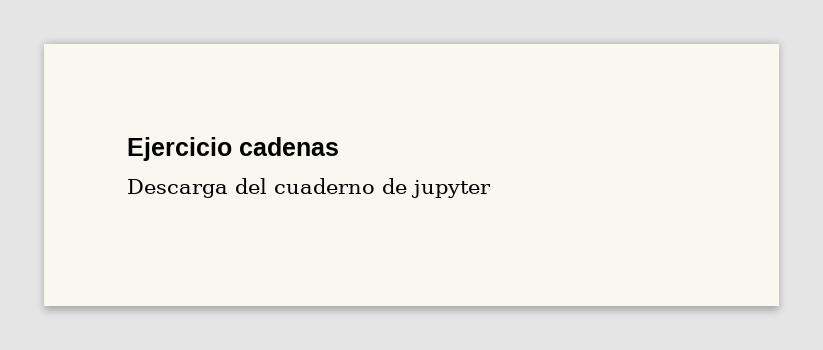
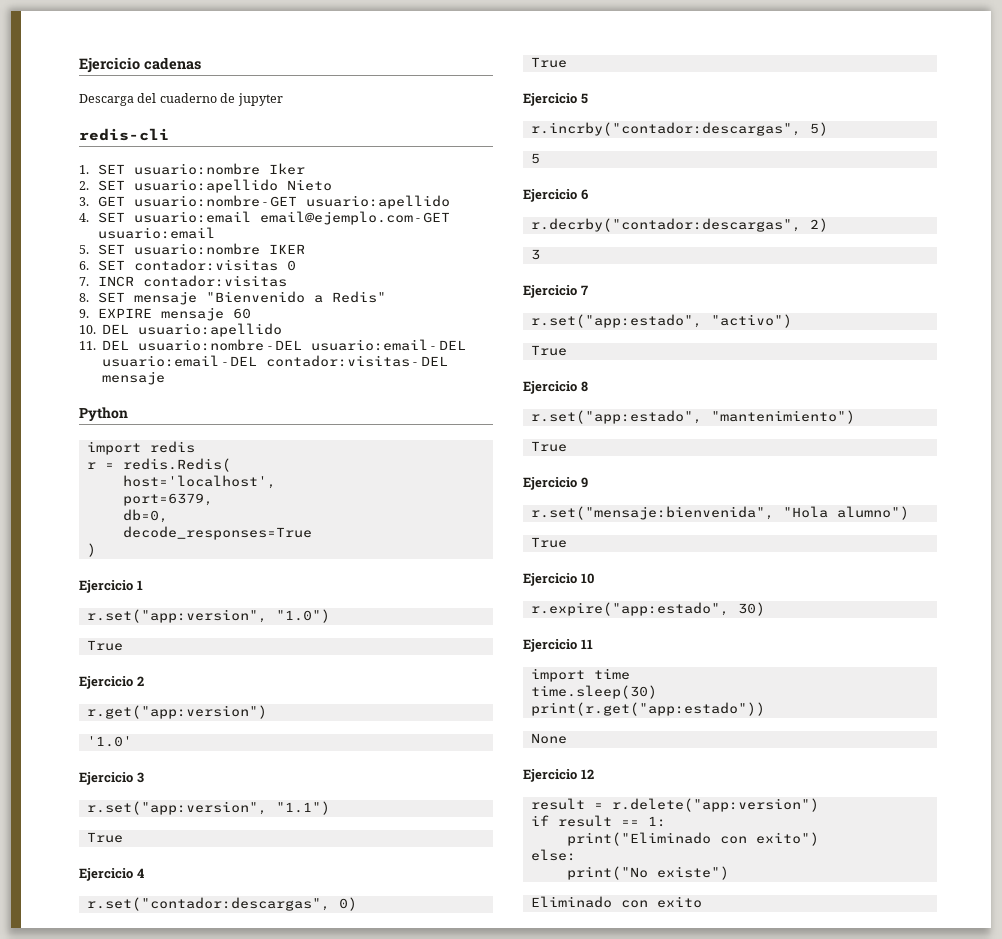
+ redis-cli
+ 1. SET usuario:nombre Iker
+ 2. SET usuario:apellido Nieto
+ 3. GET usuario:nombre - GET usuario:apellido
+ 4. SET usuario:email email@ejemplo.com - GET usuario:email
+ 5. SET usuario:nombre IKER
+ 6. SET contador:visitas 0
+ 7. INCR contador:visitas
+ 8. SET mensaje "Bienvenido a Redis"
+ 9. EXPIRE mensaje 60
+ 10. DEL usuario:apellido
+ 11. DEL usuario:nombre - DEL usuario:email - DEL usuario:email - DEL contador:visitas - DEL mensaje
+ Python
+ import redis
+ r = redis.Redis(
+ host='localhost',
+ port=6379,
+ db=0,
+ decode_responses=True
+ )
+ Ejercicio 1
+ r.set("app:version", "1.0")
+ True
+ Ejercicio 2
+ r.get("app:version")
+ '1.0'
+ Ejercicio 3
+ r.set("app:version", "1.1")
+ True
+ Ejercicio 4
+ r.set("contador:descargas", 0)
+ True
+ Ejercicio 5
+ r.incrby("contador:descargas", 5)
+ 5
+ Ejercicio 6
+ r.decrby("contador:descargas", 2)
+ 3
+ Ejercicio 7
+ r.set("app:estado", "activo")
+ True
+ Ejercicio 8
+ r.set("app:estado", "mantenimiento")
+ True
+ Ejercicio 9
+ r.set("mensaje:bienvenida", "Hola alumno")
+ True
+ Ejercicio 10
+ r.expire("app:estado", 30)
+ Ejercicio 11
+ import time
+ time.sleep(30)
+ print(r.get("app:estado"))
+ None
+ Ejercicio 12
+ result = r.delete("app:version")
+ if result == 1:
+ print("Eliminado con exito")
+ else:
+ print("No existe")
+ Eliminado con exito

